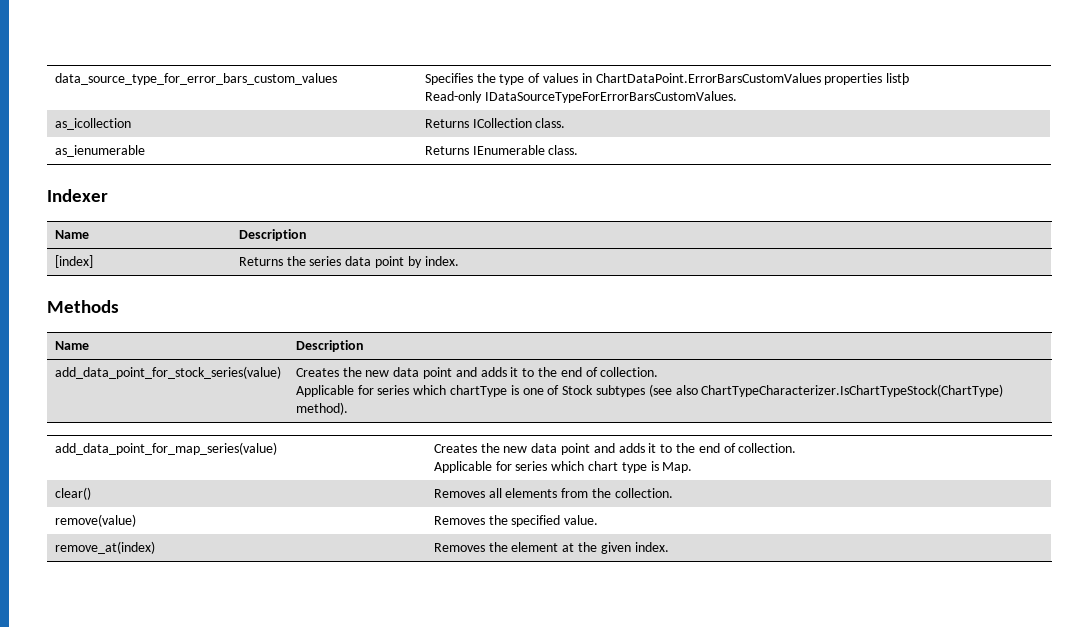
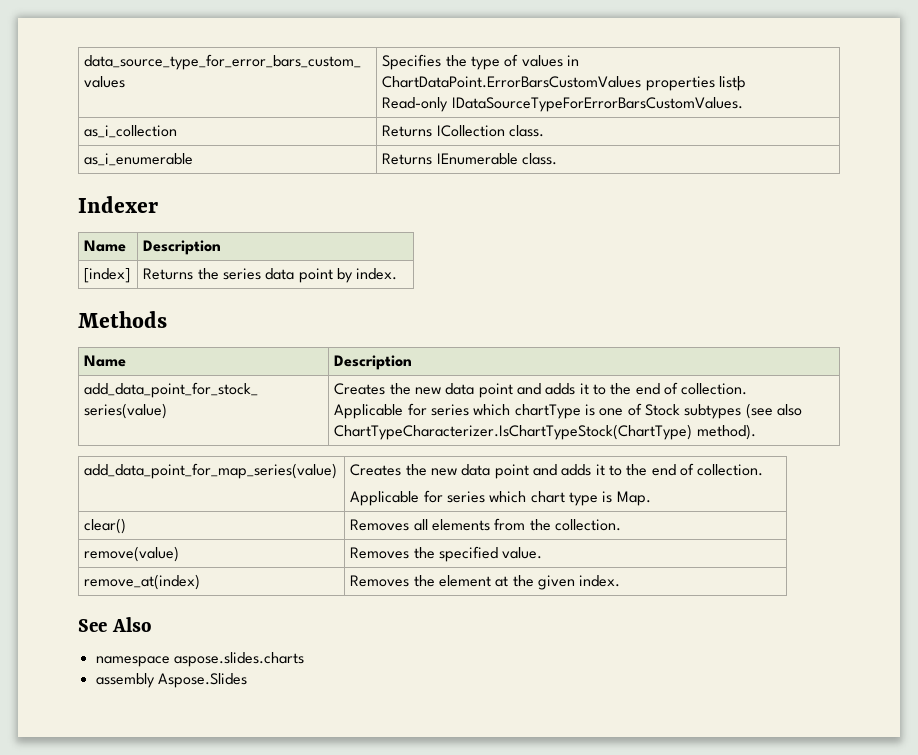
- as_icollection | Returns ICollection class.
+ as_i_collection | Returns ICollection class.
- as_ienumerable | Returns IEnumerable class.
+ as_i_enumerable | Returns IEnumerable class.
+ See Also
+ namespace aspose.slides.charts
+ assembly Aspose.Slides

